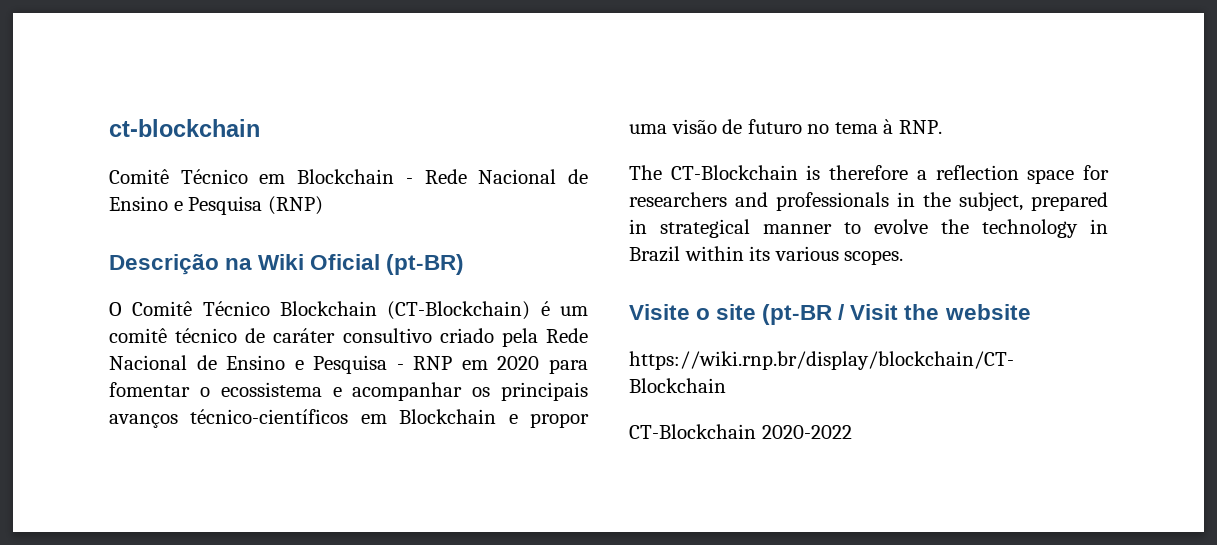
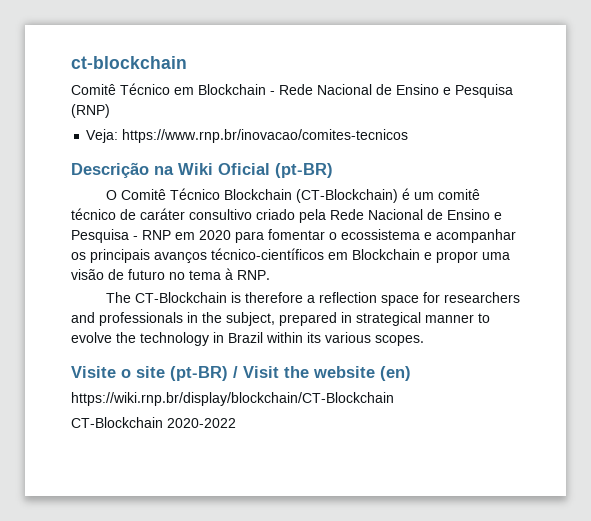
+ Veja: https://www.rnp.br/inovacao/comites-tecnicos
- Visite o site (pt-BR / Visit the website
+ Visite o site (pt-BR) / Visit the website (en)

